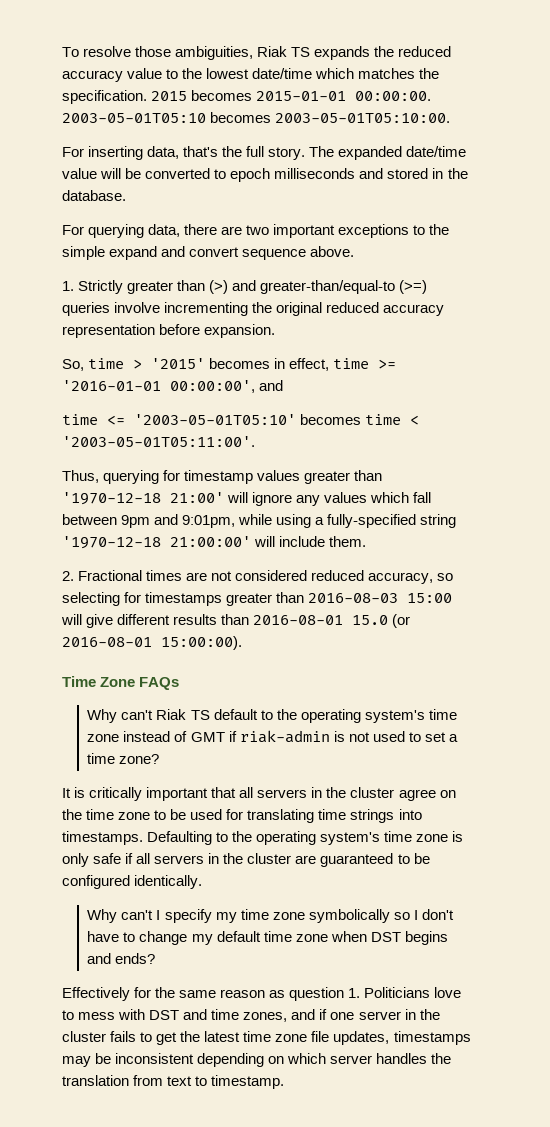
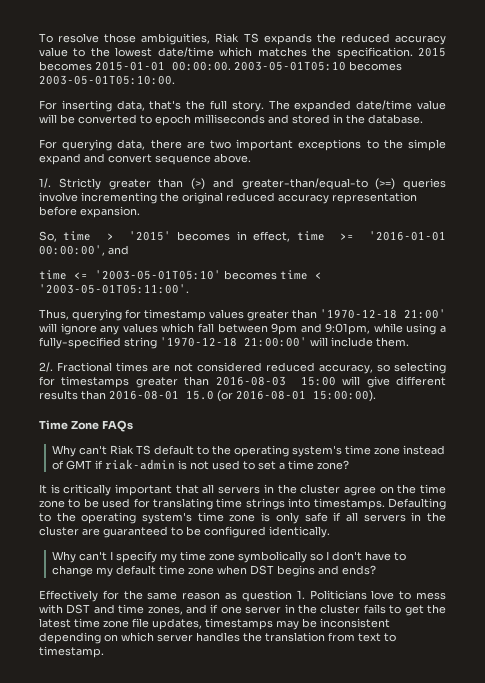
- 1. Strictly greater than (>) and greater-than/equal-to (>=) queries involve incrementing the original reduced accuracy representation before expansion.
+ 1/. Strictly greater than (>) and greater-than/equal-to (>=) queries involve incrementing the original reduced accuracy representation before expansion.
- 2. Fractional times are not considered reduced accuracy, so selecting for timestamps greater than 2016-08-03 15:00 will give different results than 2016-08-01 15.0 (or 2016-08-01 15:00:00).
+ 2/. Fractional times are not considered reduced accuracy, so selecting for timestamps greater than 2016-08-03 15:00 will give different results than 2016-08-01 15.0 (or 2016-08-01 15:00:00).

